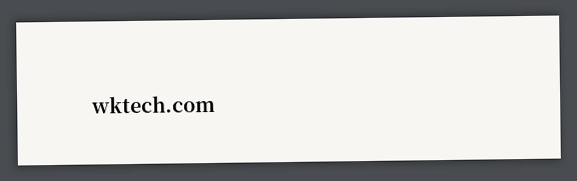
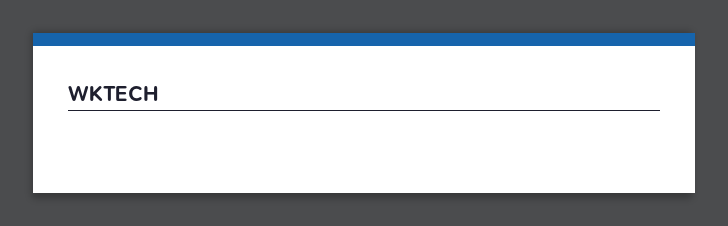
- wktech.com
+ WKTECH

